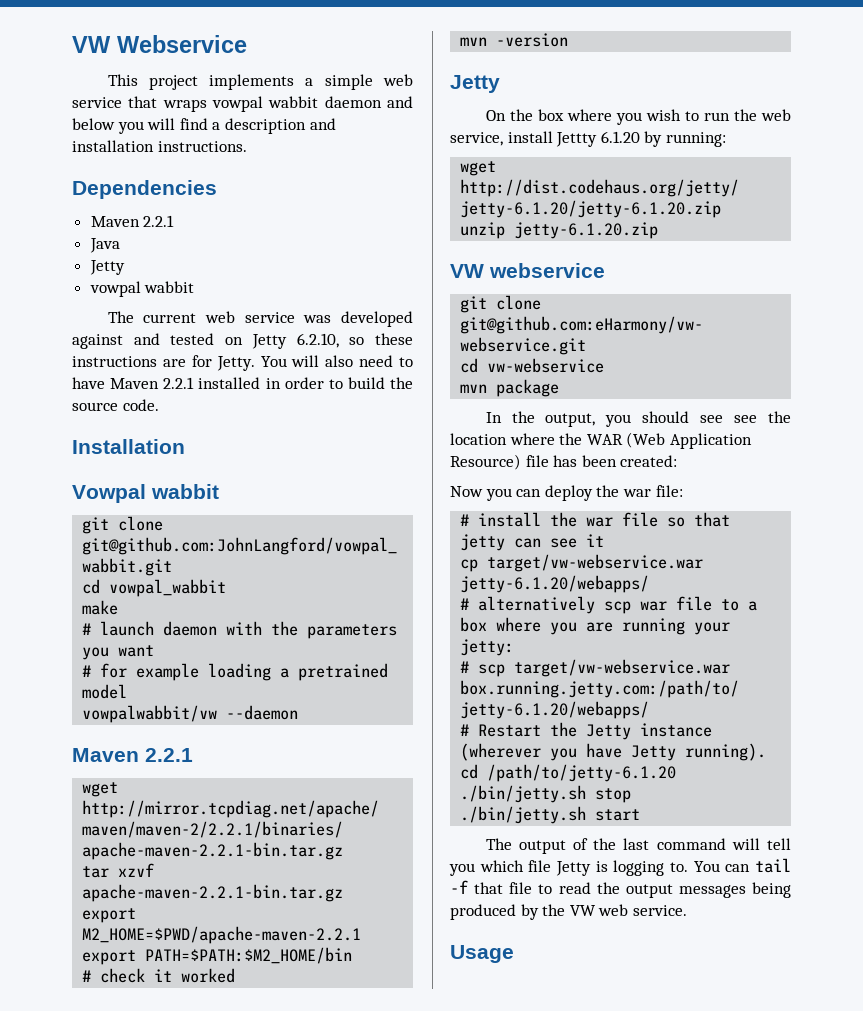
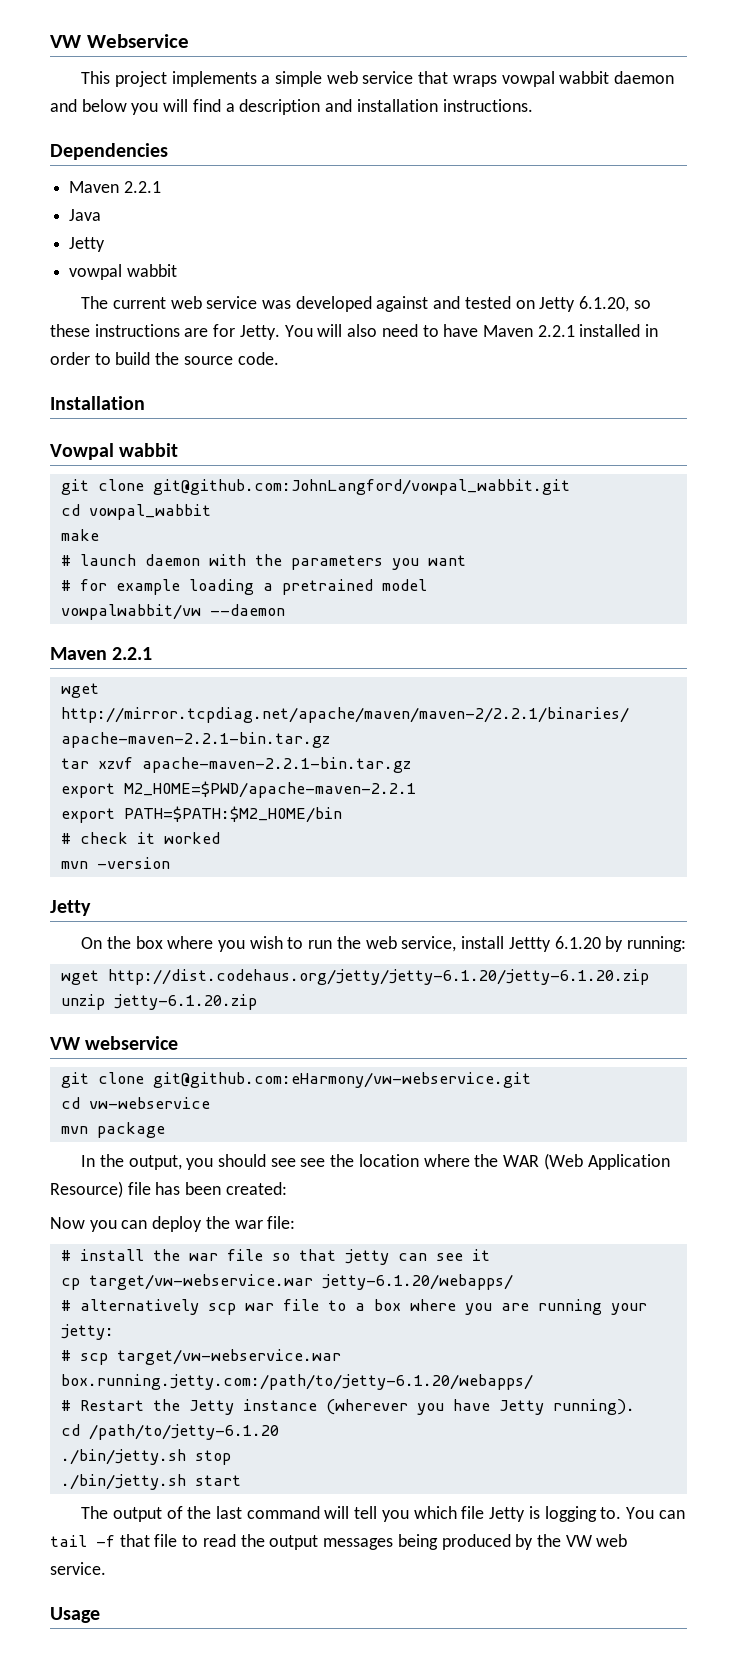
- The current web service was developed against and tested on Jetty 6.2.10, so these instructions are for Jetty.
+ The current web service was developed against and tested on Jetty 6.1.20, so these instructions are for Jetty.

